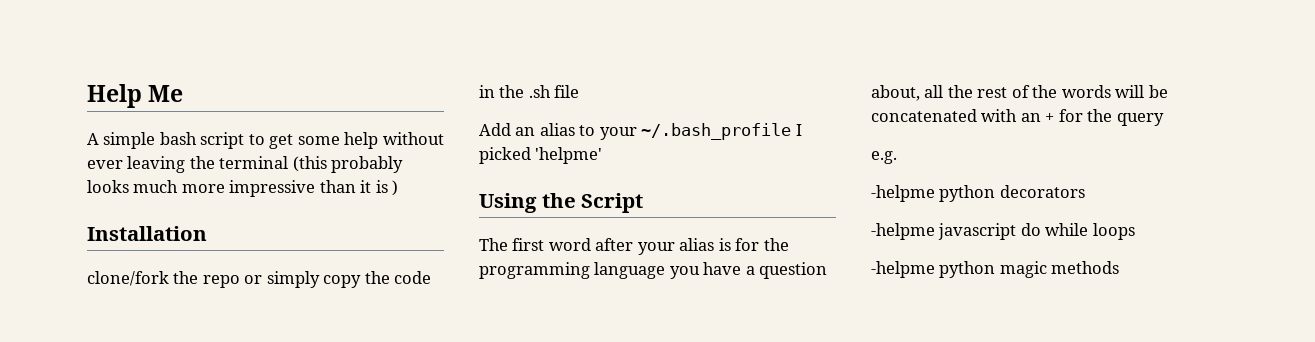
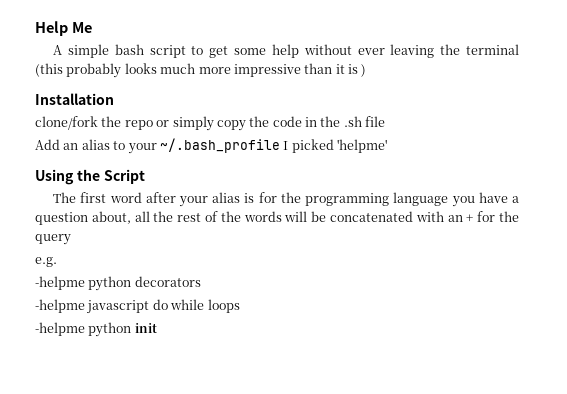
- -helpme python magic methods
+ -helpme python init

